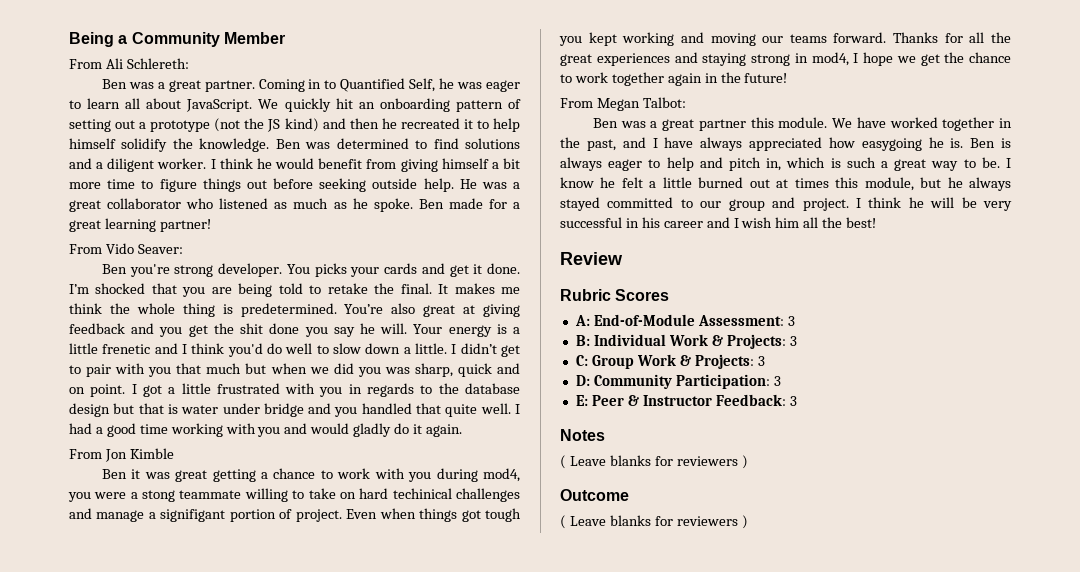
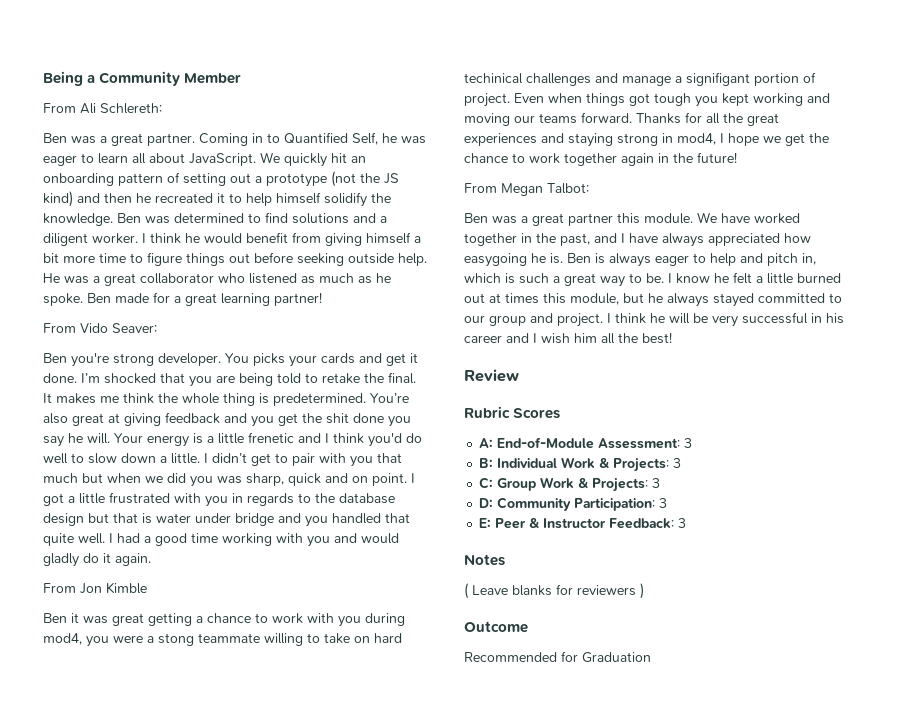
  Outcome
- ( Leave blanks for reviewers )
+ Recommended for Graduation

